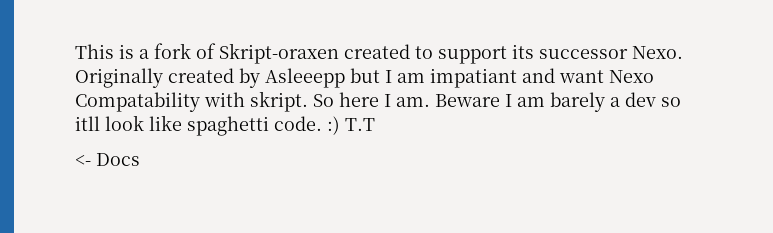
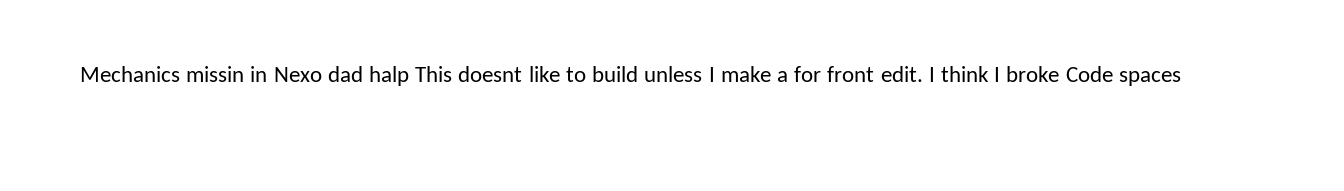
- This is a fork of Skript-oraxen created to support its successor Nexo. Originally created by Asleeepp but I am impatiant and want Nexo Compatability with skript. So here I am. Beware I am barely a dev so itll look like spaghetti code. :) T.T
- <- Docs
+ Mechanics missin in Nexo dad halp This doesnt like to build unless I make a for front edit. I think I broke Code spaces

